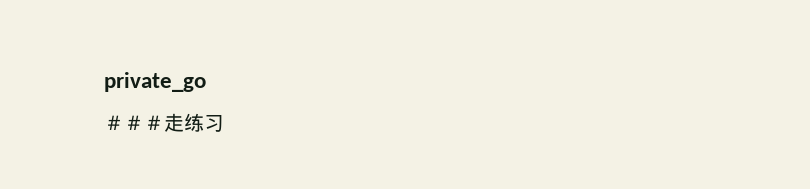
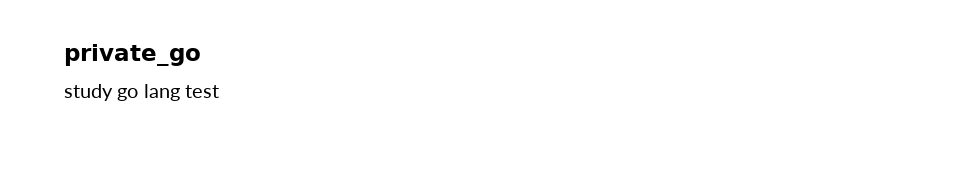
- ＃＃＃走练习
+ study go lang test

